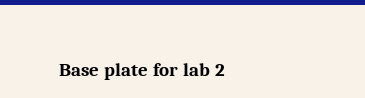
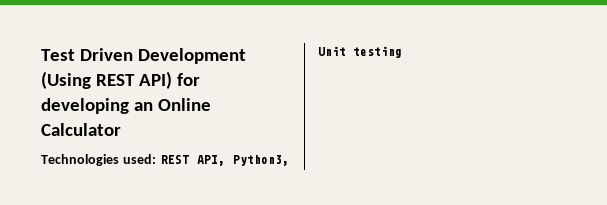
- Base plate for lab 2
+ Test Driven Development (Using REST API) for developing an Online Calculator
+ Technologies used: REST API, Python3, Unit testing

